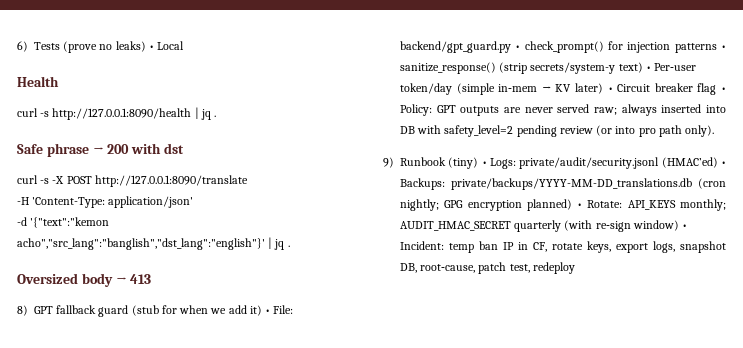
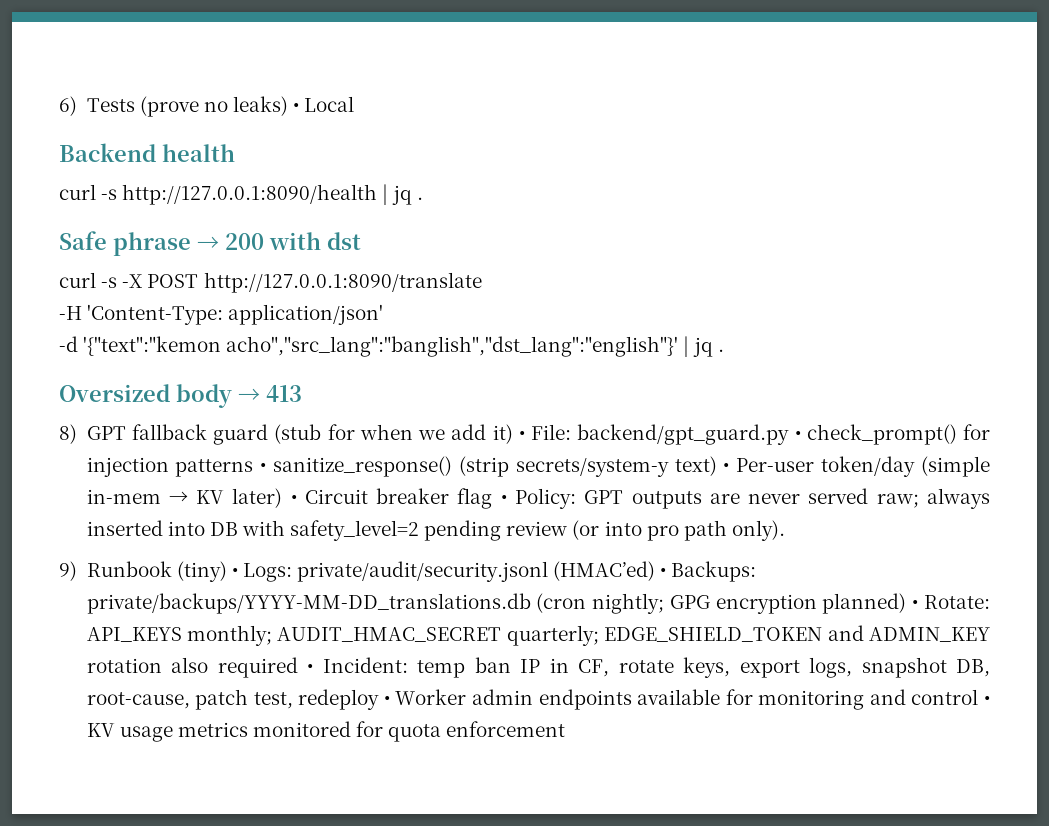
- Health
+ Backend health
- 9) Runbook (tiny) • Logs: private/audit/security.jsonl (HMAC’ed) • Backups: private/backups/YYYY-MM-DD_translations.db (cron nightly; GPG encryption planned) • Rotate: API_KEYS monthly; AUDIT_HMAC_SECRET quarterly (with re‑sign window) • Incident: temp ban IP in CF, rotate keys, export logs, snapshot DB, root‑cause, patch test, redeploy
+ 9) Runbook (tiny) • Logs: private/audit/security.jsonl (HMAC’ed) • Backups: private/backups/YYYY-MM-DD_translations.db (cron nightly; GPG encryption planned) • Rotate: API_KEYS monthly; AUDIT_HMAC_SECRET quarterly; EDGE_SHIELD_TOKEN and ADMIN_KEY rotation also required • Incident: temp ban IP in CF, rotate keys, export logs, snapshot DB, root‑cause, patch test, redeploy • Worker admin endpoints available for monitoring and control • KV usage metrics monitored for quota enforcement

